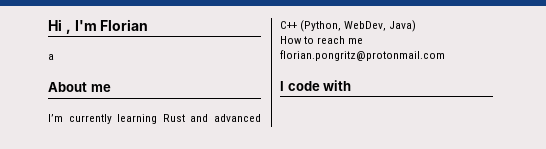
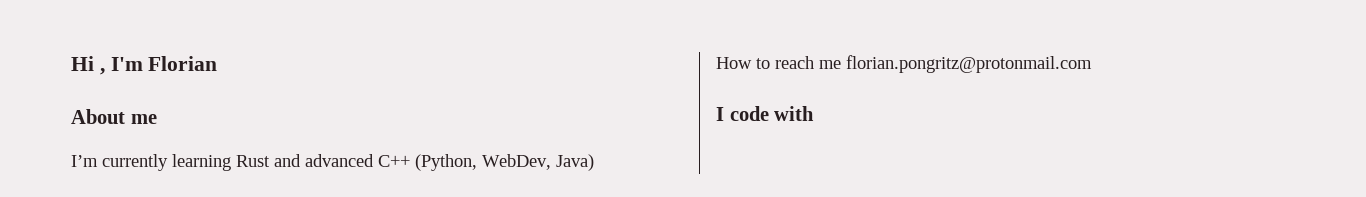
- a

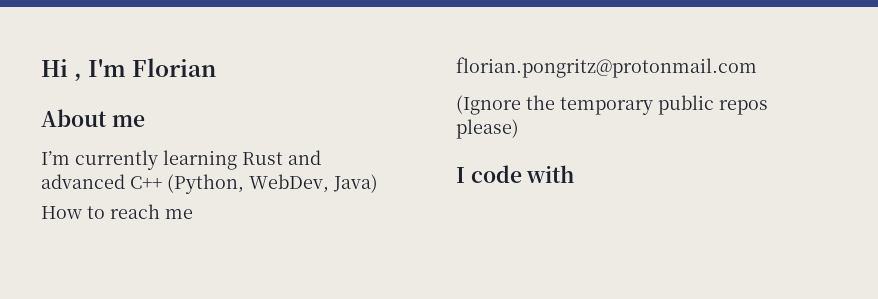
+ (Ignore the temporary public repos please)

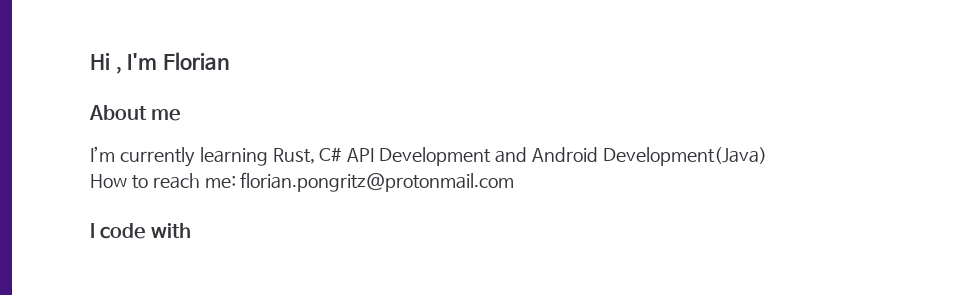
- I’m currently learning Rust and advanced C++ (Python, WebDev, Java)
+ I’m currently learning Rust, C# API Development and Android Development(Java)
- How to reach me florian.pongritz@protonmail.com
+ How to reach me: florian.pongritz@protonmail.com
- (Ignore the temporary public repos please)

